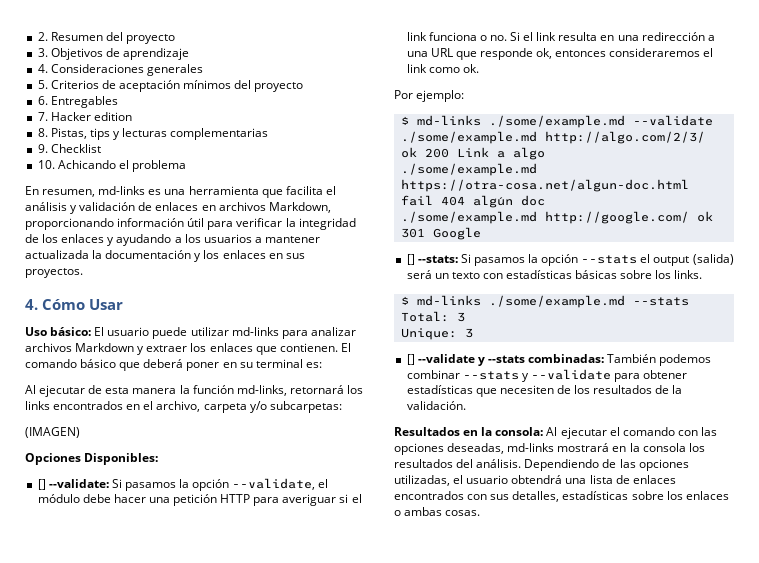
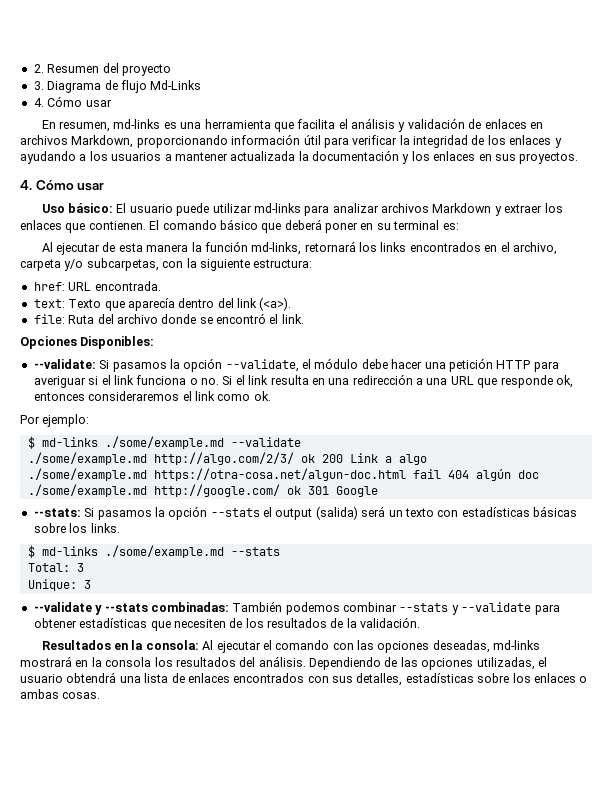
- 3. Objetivos de aprendizaje
- 4. Consideraciones generales
- 5. Criterios de aceptación mínimos del proyecto
- 6. Entregables
- 7. Hacker edition
- 8. Pistas, tips y lecturas complementarias
- 9. Checklist
- 10. Achicando el problema
+ 3. Diagrama de flujo Md-Links
+ 4. Cómo usar
  En resumen, md-links es una herramienta que facilita el análisis y validación de enlaces en archivos Markdown, proporcionando información útil para verificar la integridad de los enlaces y ayudando a los usuarios a mantener actualizada la documentación y los enlaces en sus proyectos.
- 4. Cómo Usar
+ 4. Cómo usar
- Al ejecutar de esta manera la función md-links, retornará los links encontrados en el archivo, carpeta y/o subcarpetas:
- (IMAGEN)
+ Al ejecutar de esta manera la función md-links, retornará los links encontrados en el archivo, carpeta y/o subcarpetas, con la siguiente estructura:
+ href: URL encontrada.
+ text: Texto que aparecía dentro del link (<a>).
+ file: Ruta del archivo donde se encontró el link.
- [] --validate: Si pasamos la opción --validate, el módulo debe hacer una petición HTTP para averiguar si el link funciona o no. Si el link resulta en una redirección a una URL que responde ok, entonces consideraremos el link como ok.
+ --validate: Si pasamos la opción --validate, el módulo debe hacer una petición HTTP para averiguar si el link funciona o no. Si el link resulta en una redirección a una URL que responde ok, entonces consideraremos el link como ok.
- [] --stats: Si pasamos la opción --stats el output (salida) será un texto con estadísticas básicas sobre los links.
+ --stats: Si pasamos la opción --stats el output (salida) será un texto con estadísticas básicas sobre los links.
- [] --validate y --stats combinadas: También podemos combinar --stats y --validate para obtener estadísticas que necesiten de los resultados de la validación.
+ --validate y --stats combinadas: También podemos combinar --stats y --validate para obtener estadísticas que necesiten de los resultados de la validación.

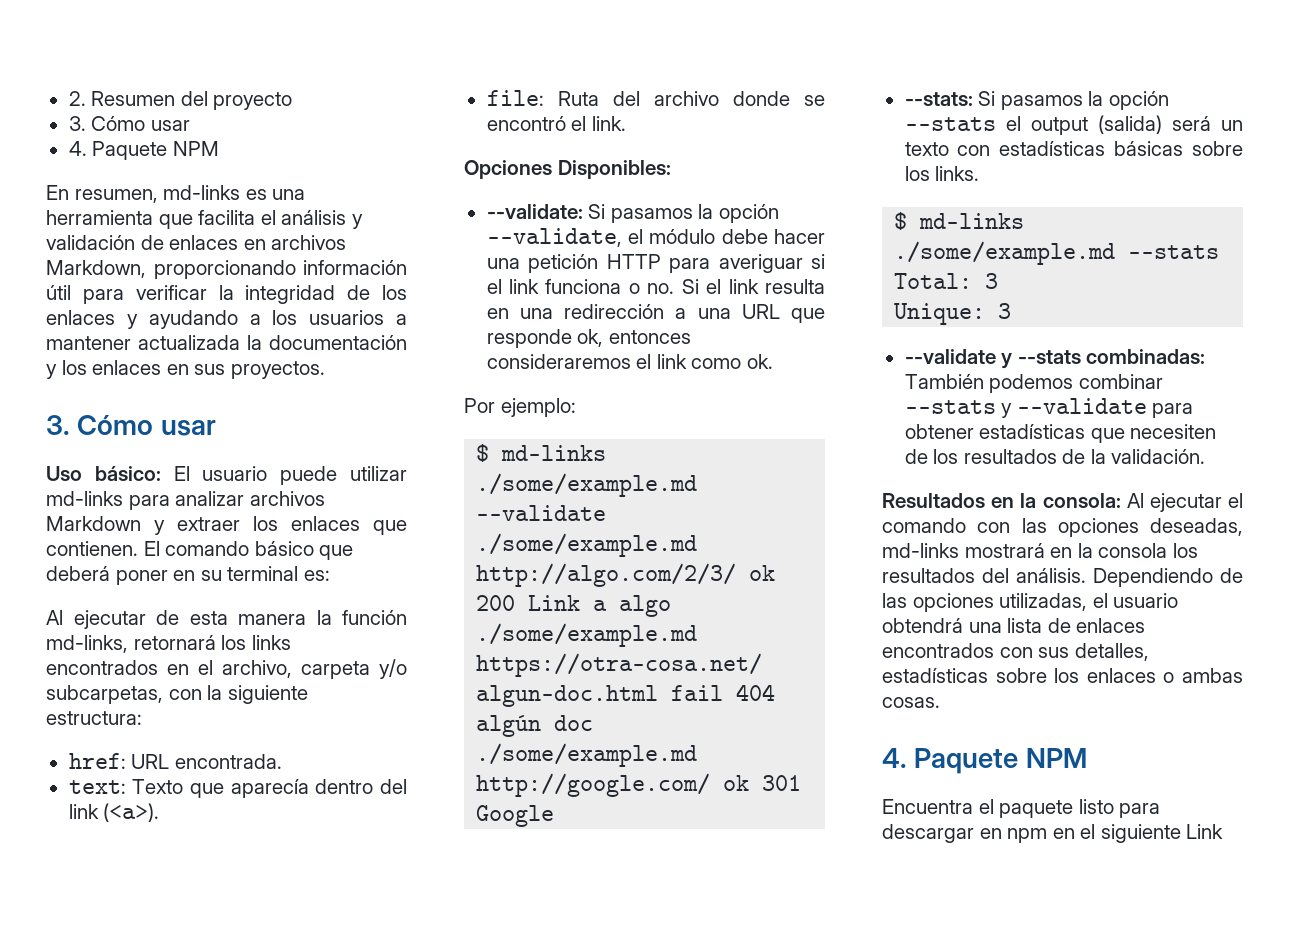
  2. Resumen del proyecto
- 3. Diagrama de flujo Md-Links
- 4. Cómo usar
+ 3. Cómo usar
+ 4. Paquete NPM
  En resumen, md-links es una herramienta que facilita el análisis y validación de enlaces en archivos Markdown, proporcionando información útil para verificar la integridad de los enlaces y ayudando a los usuarios a mantener actualizada la documentación y los enlaces en sus proyectos.
- 4. Cómo usar
+ 3. Cómo usar
  Dependiendo de las opciones utilizadas, el usuario obtendrá una lista de enlaces encontrados con sus detalles, estadísticas sobre los enlaces o ambas cosas.
+ 4. Paquete NPM
+ Encuentra el paquete listo para descargar en npm en el siguiente Link

